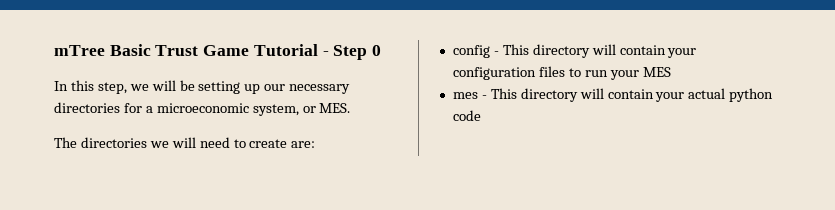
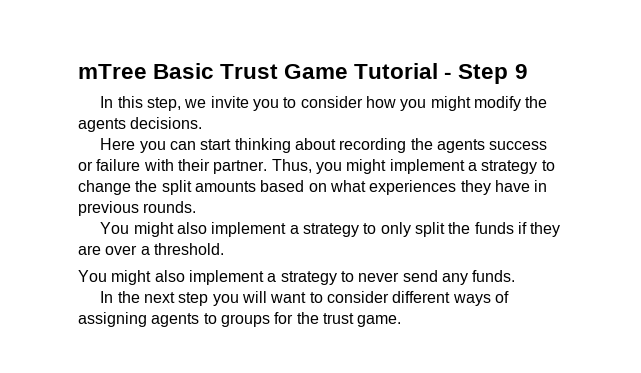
- mTree Basic Trust Game Tutorial - Step 0
+ mTree Basic Trust Game Tutorial - Step 9
- In this step, we will be setting up our necessary directories for a microeconomic system, or MES.
- The directories we will need to create are:
- config - This directory will contain your configuration files to run your MES
- mes - This directory will contain your actual python code
+ In this step, we invite you to consider how you might modify the agents decisions.
+ Here you can start thinking about recording the agents success or failure with their partner. Thus, you might implement a strategy to change the split amounts based on what experiences they have in previous rounds.
+ You might also implement a strategy to only split the funds if they are over a threshold.
+ You might also implement a strategy to never send any funds.
+ In the next step you will want to consider different ways of assigning agents to groups for the trust game.

